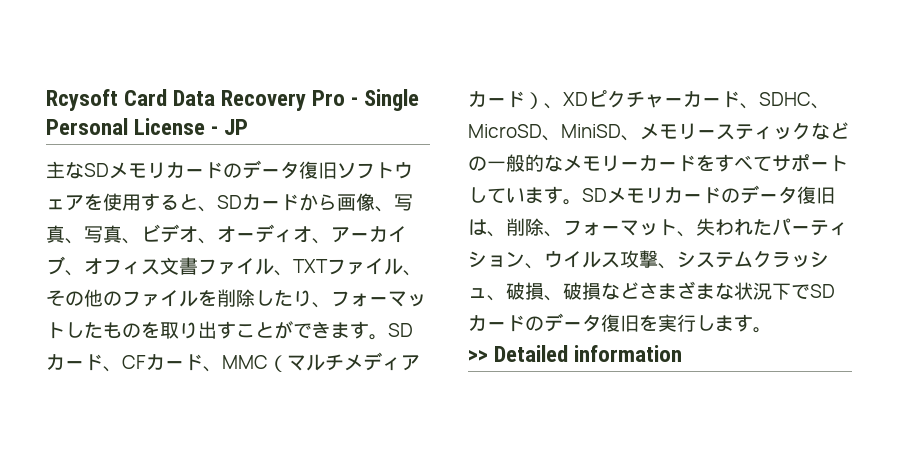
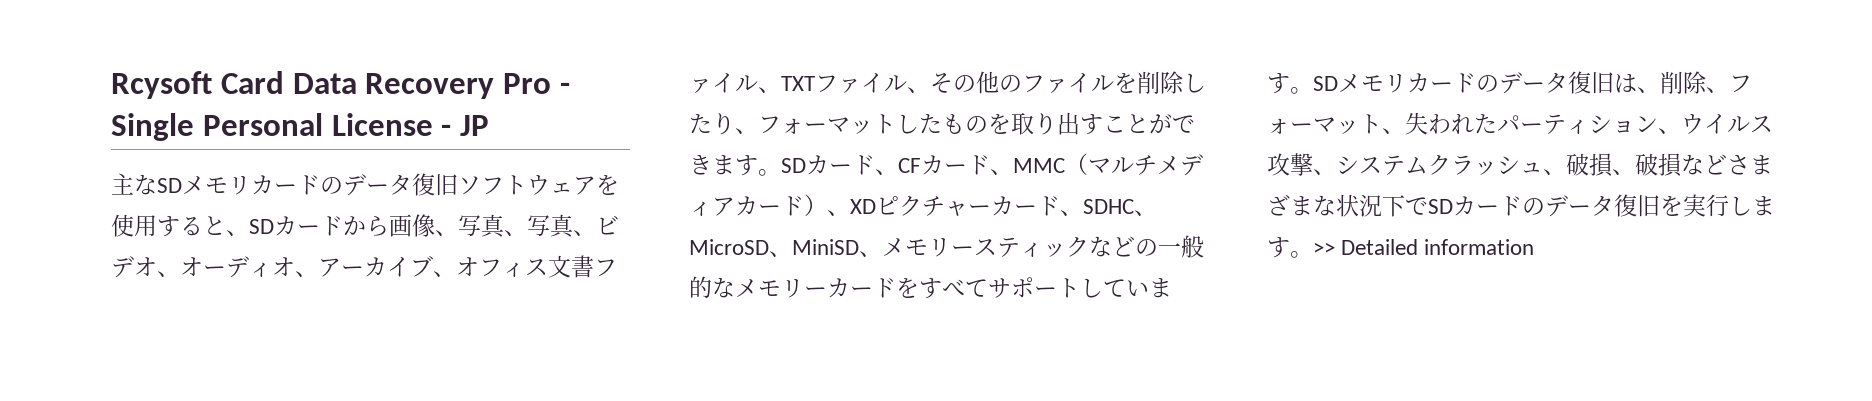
- SDメモリカードのデータ復旧は、削除、フォーマット、失われたパーティション、ウイルス攻撃、システムクラッシュ、破損、破損などさまざまな状況下でSDカードのデータ復旧を実行します。
- >> Detailed information
+ SDメモリカードのデータ復旧は、削除、フォーマット、失われたパーティション、ウイルス攻撃、システムクラッシュ、破損、破損などさまざまな状況下でSDカードのデータ復旧を実行します。>> Detailed information

